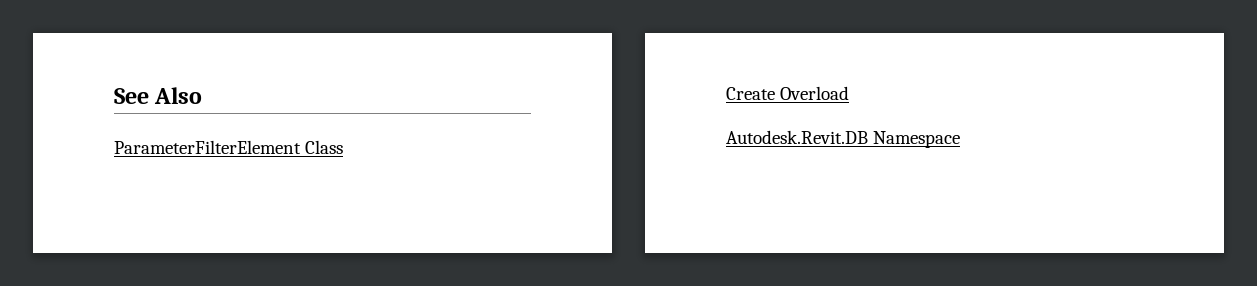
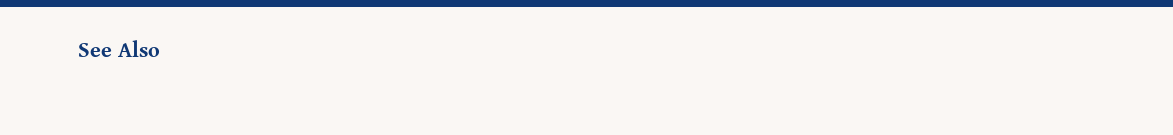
- ParameterFilterElement Class
- Create Overload
- Autodesk.Revit.DB Namespace

